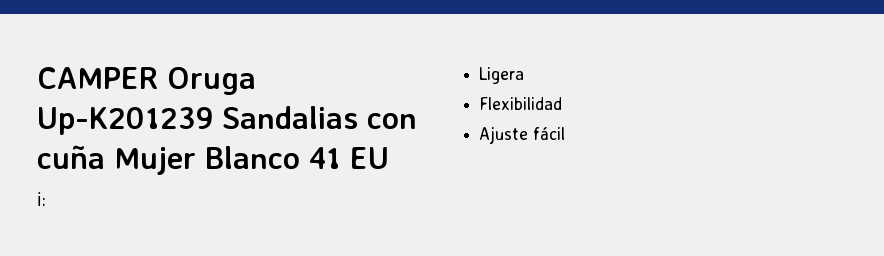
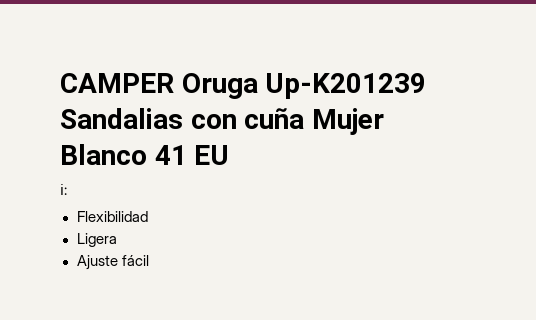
+ Flexibilidad
- Flexibilidad

